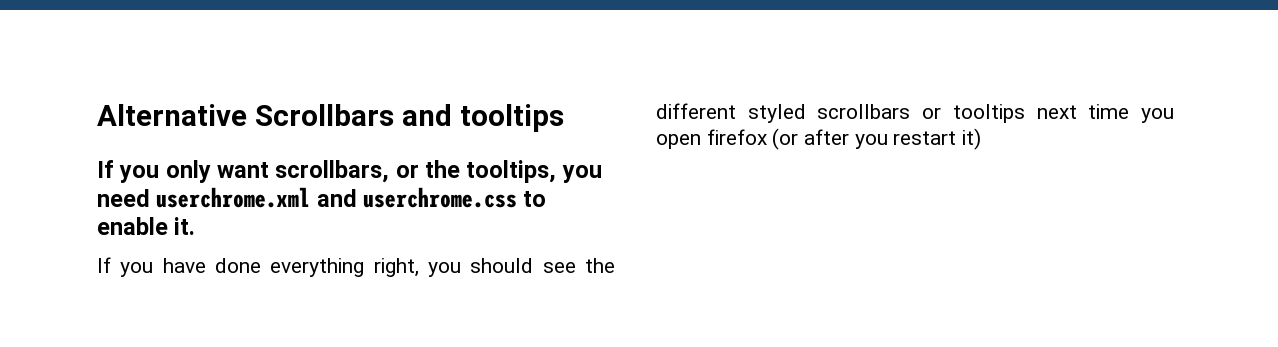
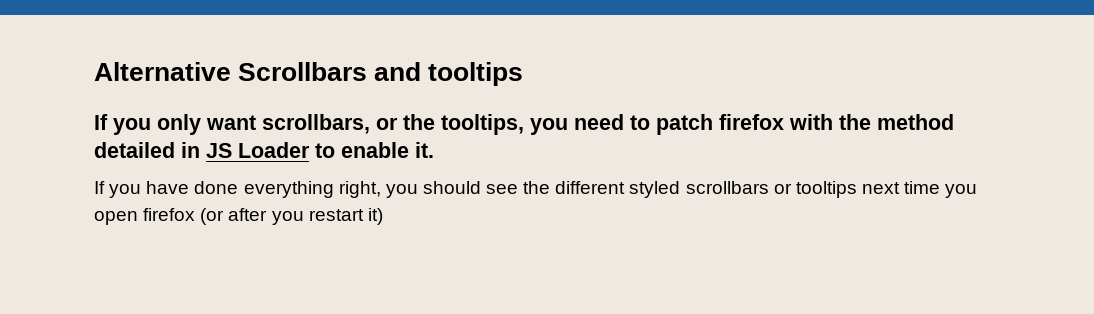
- If you only want scrollbars, or the tooltips, you need userchrome.xml and userchrome.css to enable it.
+ If you only want scrollbars, or the tooltips, you need to patch firefox with the method detailed in JS Loader to enable it.

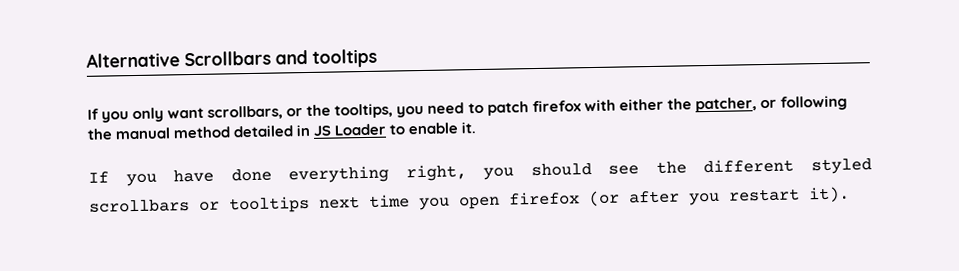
- If you only want scrollbars, or the tooltips, you need to patch firefox with the method detailed in JS Loader to enable it.
+ If you only want scrollbars, or the tooltips, you need to patch firefox with either the patcher, or following the manual method detailed in JS Loader to enable it.
- If you have done everything right, you should see the different styled scrollbars or tooltips next time you open firefox (or after you restart it)
+ If you have done everything right, you should see the different styled scrollbars or tooltips next time you open firefox (or after you restart it).

